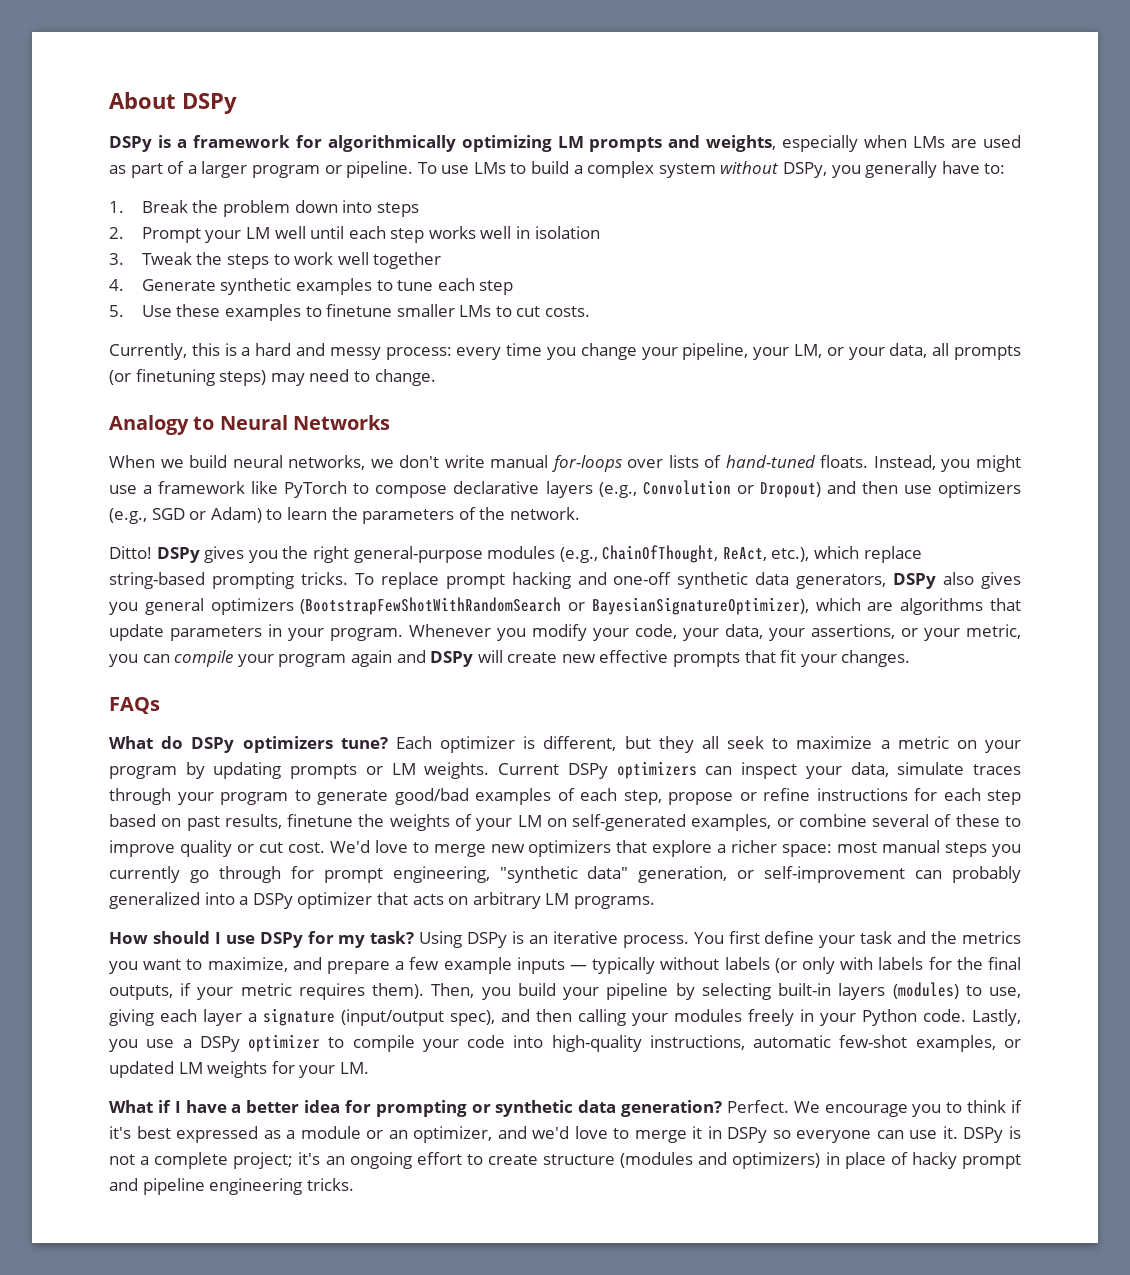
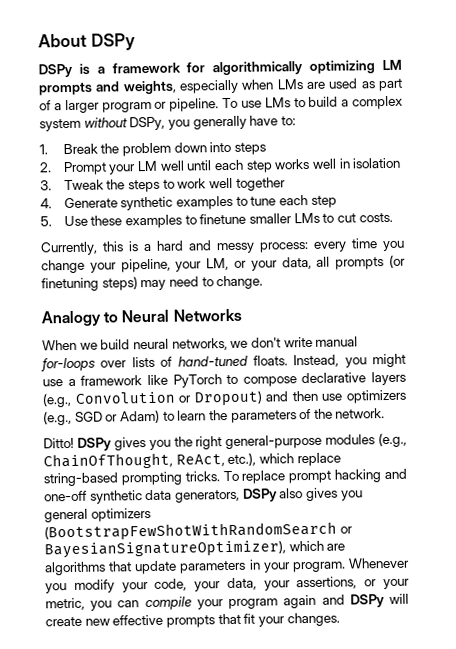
- FAQs
- What do DSPy optimizers tune? Each optimizer is different, but they all seek to maximize a metric on your program by updating prompts or LM weights. Current DSPy optimizers can inspect your data, simulate traces through your program to generate good/bad examples of each step, propose or refine instructions for each step based on past results, finetune the weights of your LM on self-generated examples, or combine several of these to improve quality or cut cost. We'd love to merge new optimizers that explore a richer space: most manual steps you currently go through for prompt engineering, "synthetic data" generation, or self-improvement can probably generalized into a DSPy optimizer that acts on arbitrary LM programs.
- How should I use DSPy for my task? Using DSPy is an iterative process. You first define your task and the metrics you want to maximize, and prepare a few example inputs — typically without labels (or only with labels for the final outputs, if your metric requires them). Then, you build your pipeline by selecting built-in layers (modules) to use, giving each layer a signature (input/output spec), and then calling your modules freely in your Python code. Lastly, you use a DSPy optimizer to compile your code into high-quality instructions, automatic few-shot examples, or updated LM weights for your LM.
- What if I have a better idea for prompting or synthetic data generation? Perfect. We encourage you to think if it's best expressed as a module or an optimizer, and we'd love to merge it in DSPy so everyone can use it. DSPy is not a complete project; it's an ongoing effort to create structure (modules and optimizers) in place of hacky prompt and pipeline engineering tricks.

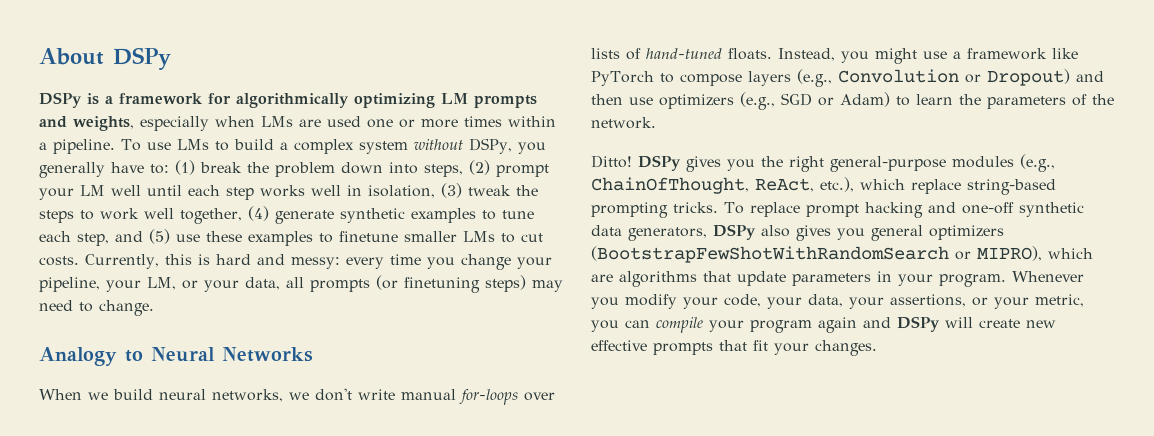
- DSPy is a framework for algorithmically optimizing LM prompts and weights, especially when LMs are used as part of a larger program or pipeline.
+ DSPy is a framework for algorithmically optimizing LM prompts and weights, especially when LMs are used one or more times within a pipeline.
- To use LMs to build a complex system without DSPy, you generally have to:
- 1. Break the problem down into steps
- 2. Prompt your LM well until each step works well in isolation
- 3. Tweak the steps to work well together
- 4. Generate synthetic examples to tune each step
- 5. Use these examples to finetune smaller LMs to cut costs.
- Currently, this is a hard and messy process:
+ To use LMs to build a complex system without DSPy, you generally have to: (1) break the problem down into steps, (2) prompt your LM well until each step works well in isolation, (3) tweak the steps to work well together, (4) generate synthetic examples to tune each step, and (5) use these examples to finetune smaller LMs to cut costs. Currently, this is hard and messy:
- Instead, you might use a framework like PyTorch to compose declarative layers (e.g., Convolution or Dropout) and then use optimizers (e.g., SGD or Adam) to learn the parameters of the network.
+ Instead, you might use a framework like PyTorch to compose layers (e.g., Convolution or Dropout) and then use optimizers (e.g., SGD or Adam) to learn the parameters of the network.
- To replace prompt hacking and one-off synthetic data generators, DSPy also gives you general optimizers (BootstrapFewShotWithRandomSearch or BayesianSignatureOptimizer), which are algorithms that update parameters in your program.
+ To replace prompt hacking and one-off synthetic data generators, DSPy also gives you general optimizers (BootstrapFewShotWithRandomSearch or MIPRO), which are algorithms that update parameters in your program.

